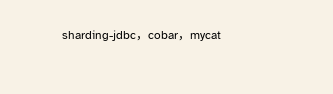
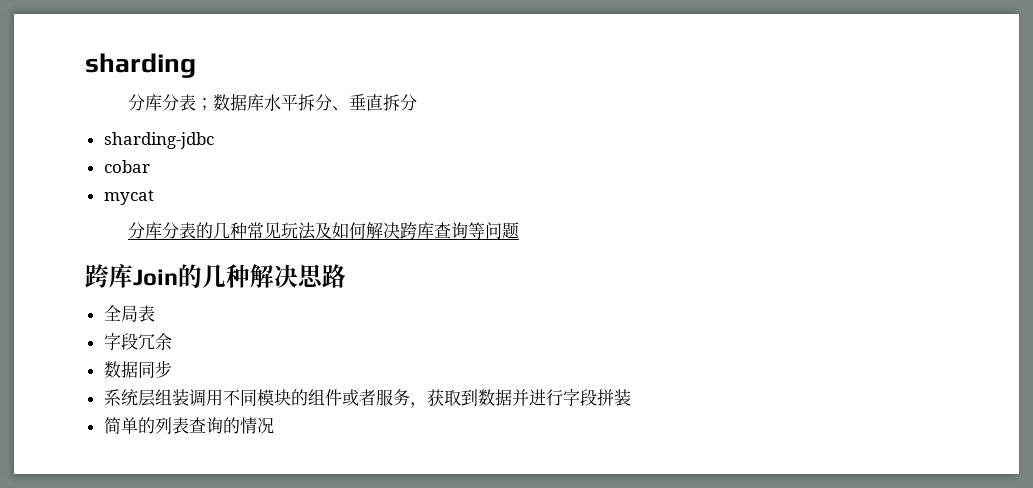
- sharding-jdbc，cobar，mycat
+ sharding
+ 分库分表；数据库水平拆分、垂直拆分
+ sharding-jdbc
+ cobar
+ mycat
+ 分库分表的几种常见玩法及如何解决跨库查询等问题
+ 跨库Join的几种解决思路
+ 全局表
+ 字段冗余
+ 数据同步
+ 系统层组装调用不同模块的组件或者服务，获取到数据并进行字段拼装
+ 简单的列表查询的情况

